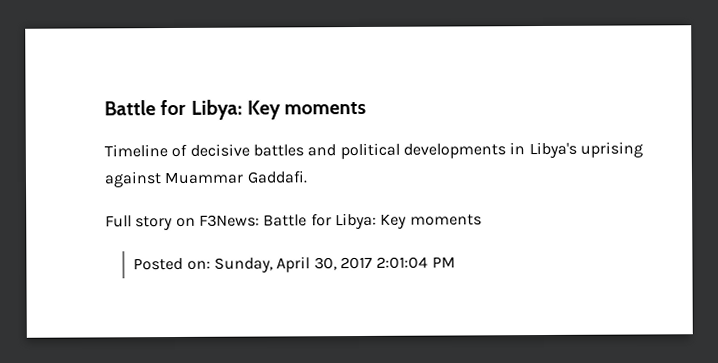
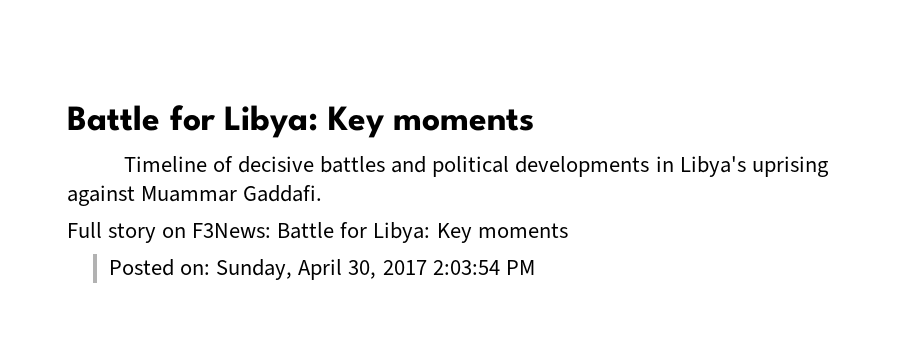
- Posted on: Sunday, April 30, 2017 2:01:04 PM
+ Posted on: Sunday, April 30, 2017 2:03:54 PM

